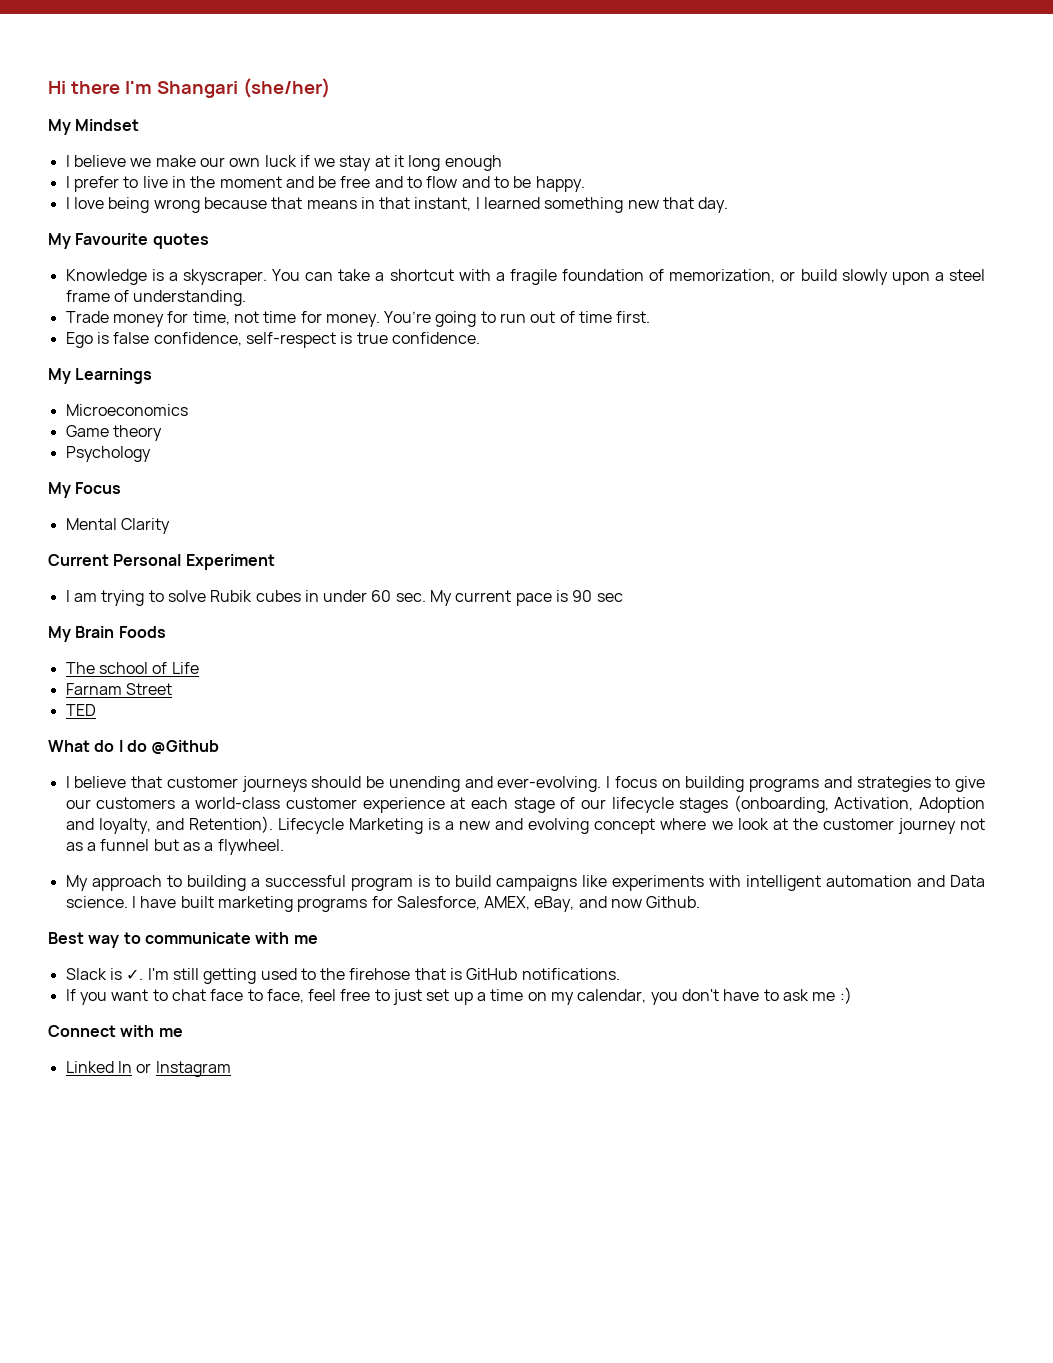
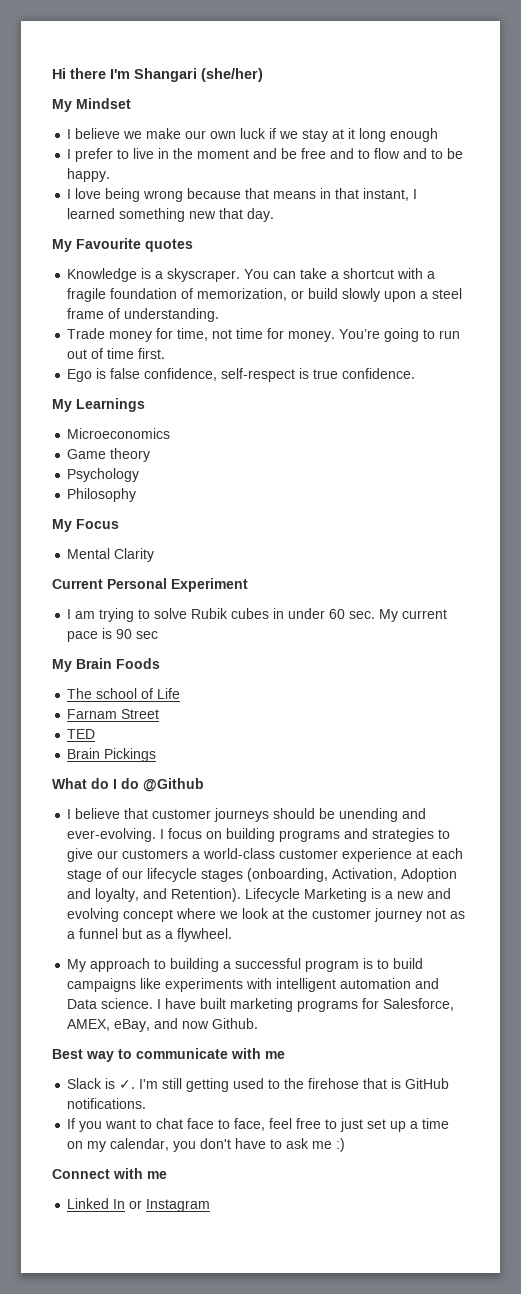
+ Philosophy
+ Brain Pickings

